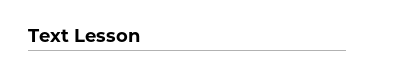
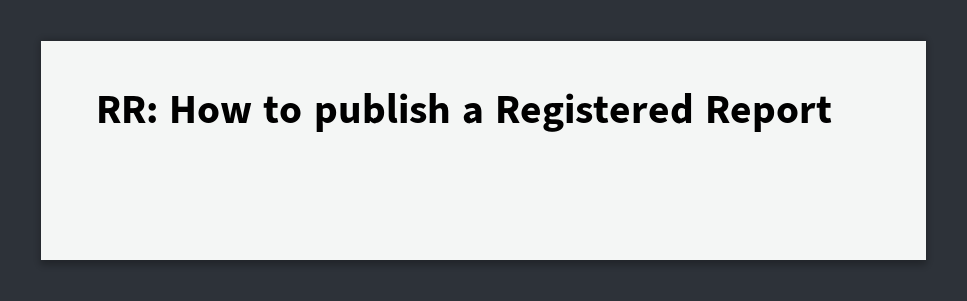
- Text Lesson
+ RR: How to publish a Registered Report

